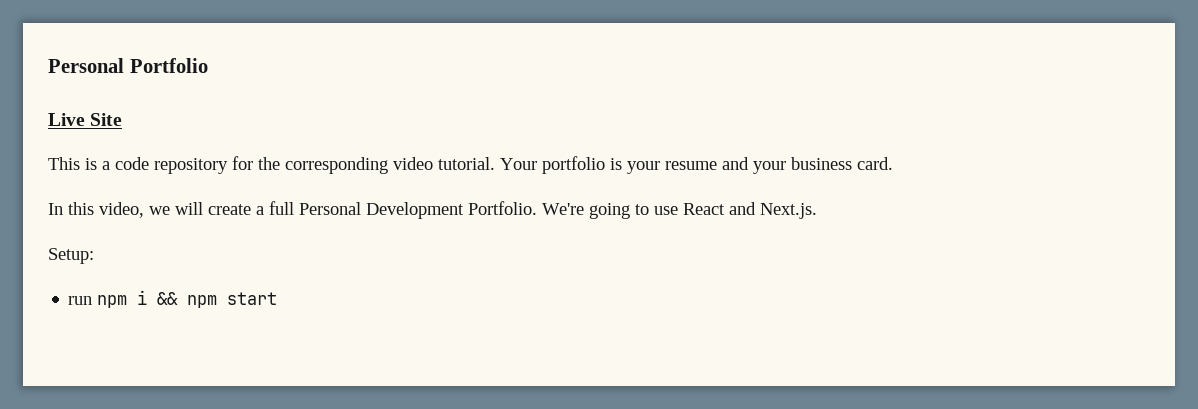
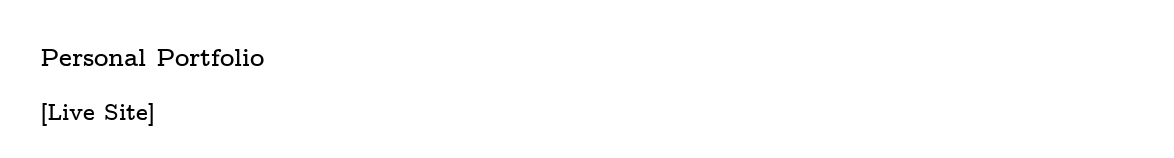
- Live Site
- This is a code repository for the corresponding video tutorial. Your portfolio is your resume and your business card.
- In this video, we will create a full Personal Development Portfolio. We're going to use React and Next.js.
- Setup:
- run npm i && npm start
+ [Live Site]

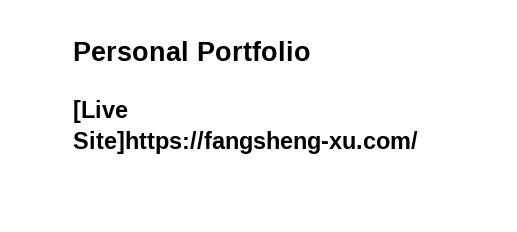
- [Live Site]
+ [Live Site]https://fangsheng-xu.com/

